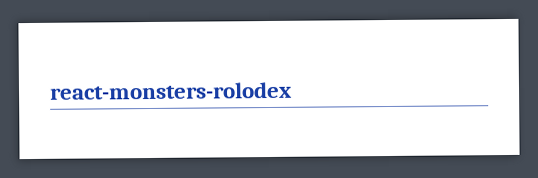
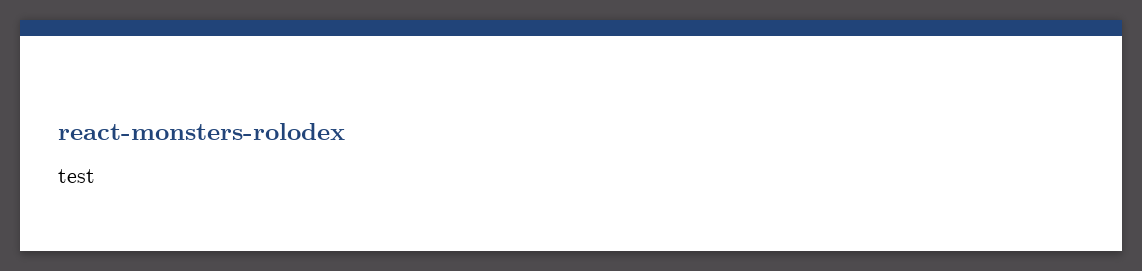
+ test

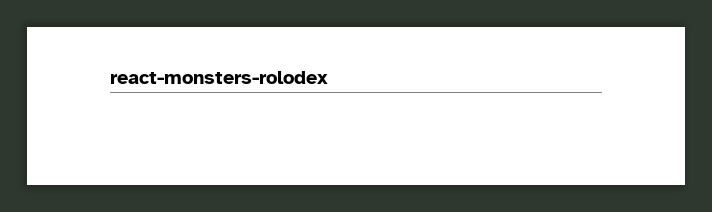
- test

